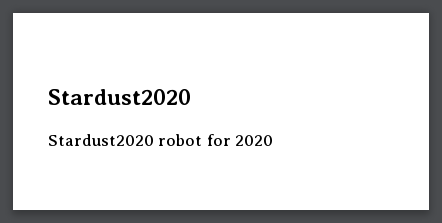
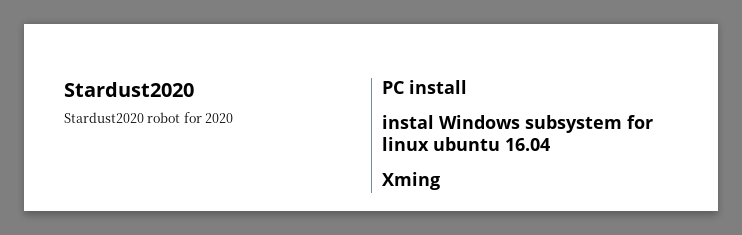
+ PC install
+ instal Windows subsystem for linux ubuntu 16.04
+ Xming

